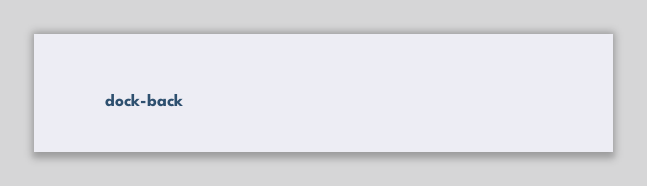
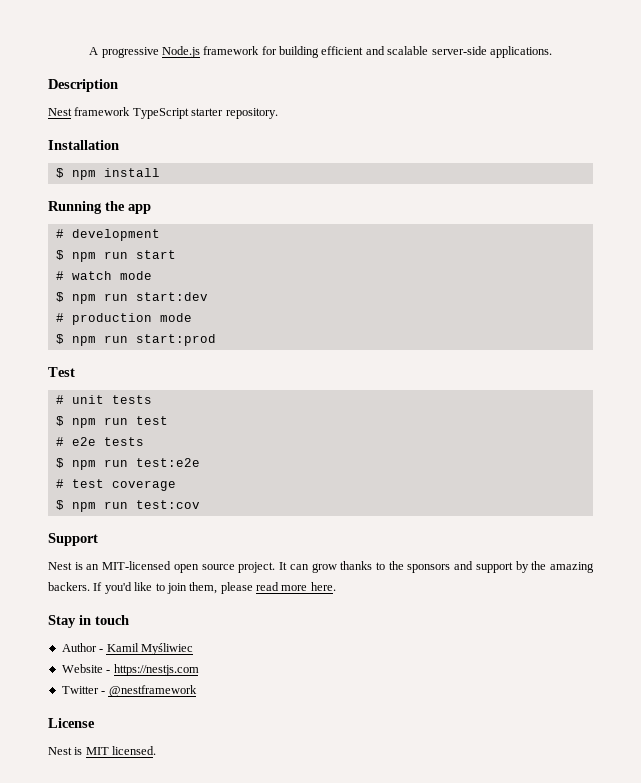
- dock-back
+ A progressive Node.js framework for building efficient and scalable server-side applications.
+ Description
+ Nest framework TypeScript starter repository.
+ Installation
+ $ npm install
+ Running the app
+ # development
+ $ npm run start
+ # watch mode
+ $ npm run start:dev
+ # production mode
+ $ npm run start:prod
+ Test
+ # unit tests
+ $ npm run test
+ # e2e tests
+ $ npm run test:e2e
+ # test coverage
+ $ npm run test:cov
+ Support
+ Nest is an MIT-licensed open source project. It can grow thanks to the sponsors and support by the amazing backers. If you'd like to join them, please read more here.
+ Stay in touch
+ Author - Kamil Myśliwiec
+ Website - https://nestjs.com
+ Twitter - @nestframework
+ License
+ Nest is MIT licensed.

